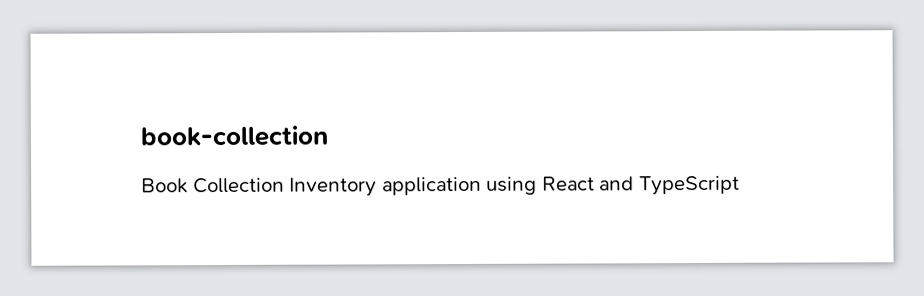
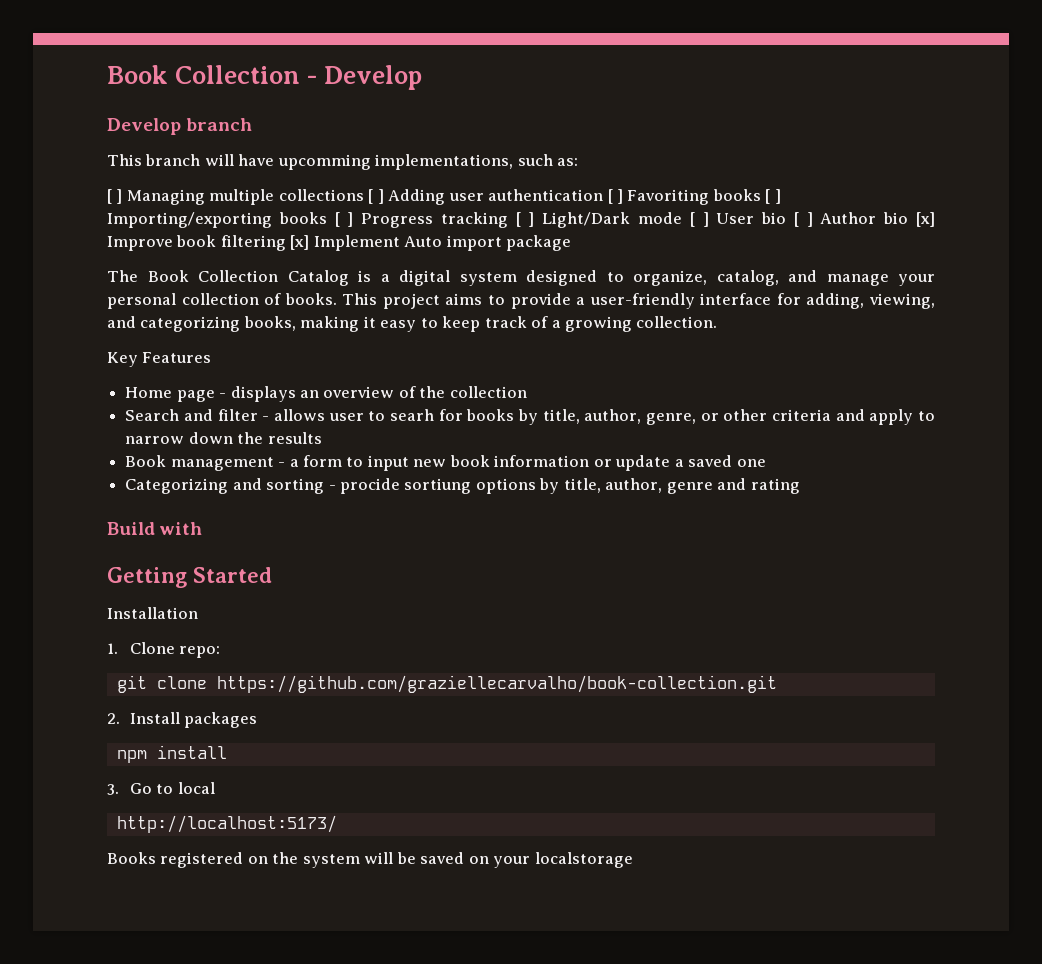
- book-collection
- Book Collection Inventory application using React and TypeScript
+ Book Collection - Develop
+ Develop branch
+ This branch will have upcomming implementations, such as:
+ [ ] Managing multiple collections [ ] Adding user authentication [ ] Favoriting books [ ] Importing/exporting books [ ] Progress tracking [ ] Light/Dark mode [ ] User bio [ ] Author bio [x] Improve book filtering [x] Implement Auto import package
+ The Book Collection Catalog is a digital system designed to organize, catalog, and manage your personal collection of books. This project aims to provide a user-friendly interface for adding, viewing, and categorizing books, making it easy to keep track of a growing collection.
+ Key Features
+ Home page - displays an overview of the collection
+ Search and filter - allows user to searh for books by title, author, genre, or other criteria and apply to narrow down the results
+ Book management - a form to input new book information or update a saved one
+ Categorizing and sorting - procide sortiung options by title, author, genre and rating
+ Build with
+ Getting Started
+ Installation
+ 1. Clone repo:
+ git clone https://github.com/graziellecarvalho/book-collection.git
+ 2. Install packages
+ npm install
+ 3. Go to local
+ http://localhost:5173/
+ Books registered on the system will be saved on your localstorage

